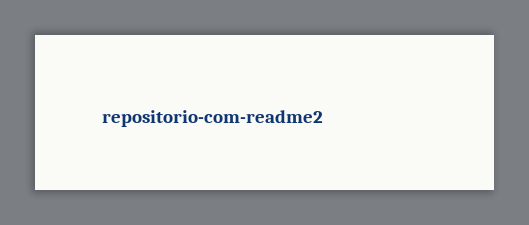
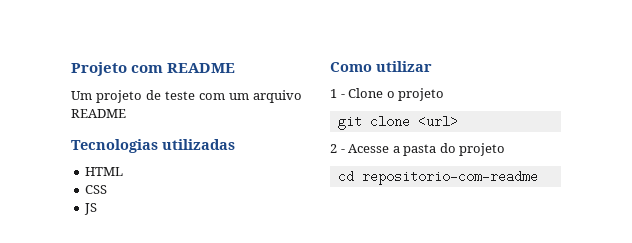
- repositorio-com-readme2
+ Projeto com README
+ Um projeto de teste com um arquivo README
+ Tecnologias utilizadas
+ HTML
+ CSS
+ JS
+ Como utilizar
+ 1 - Clone o projeto
+ git clone <url>
+ 2 - Acesse a pasta do projeto
+ cd repositorio-com-readme

